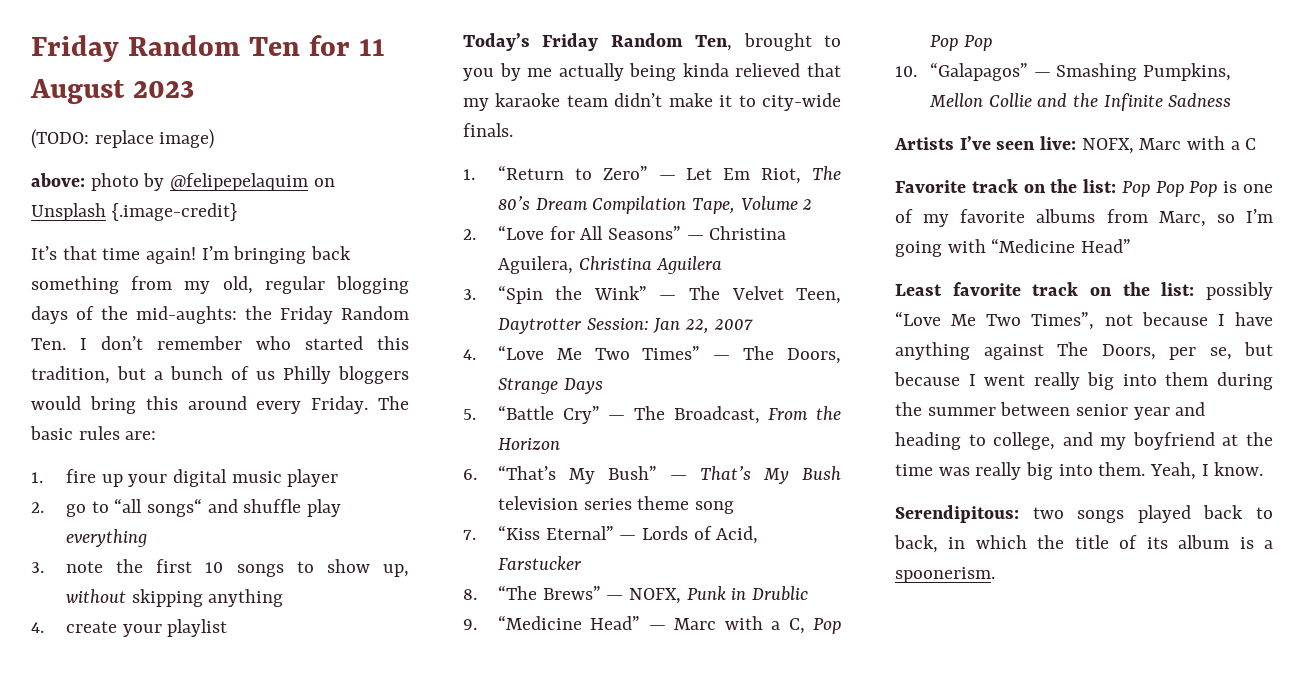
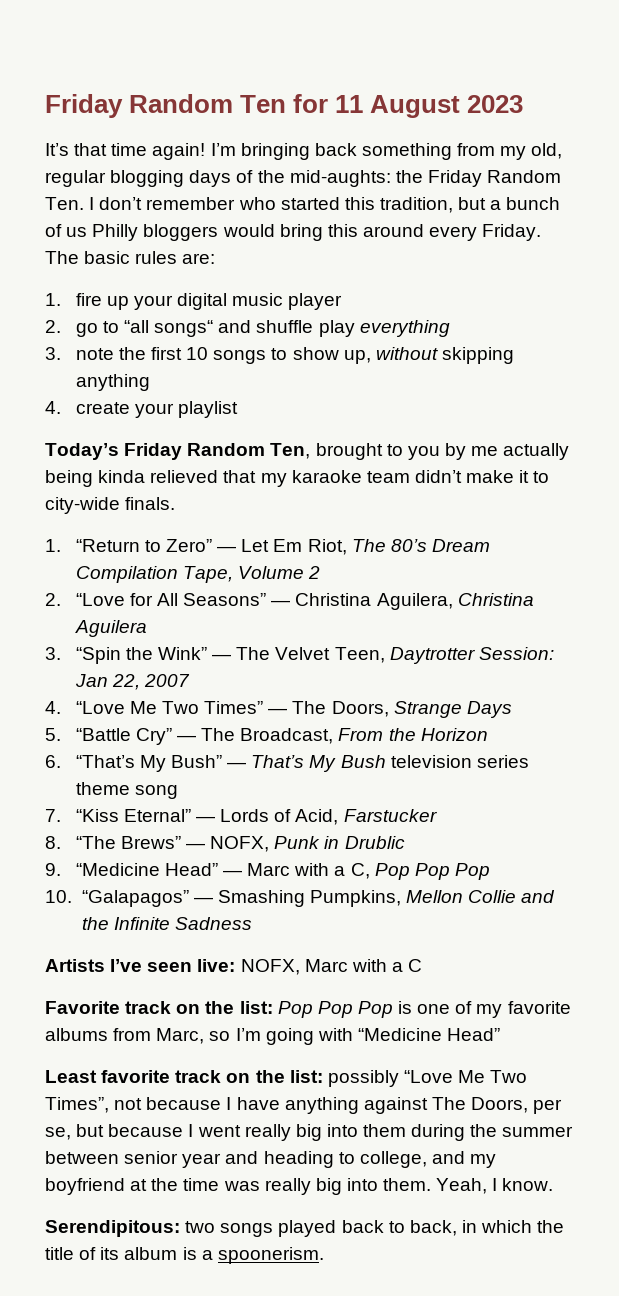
- (TODO: replace image)
- above: photo by @felipepelaquim on Unsplash {.image-credit}

